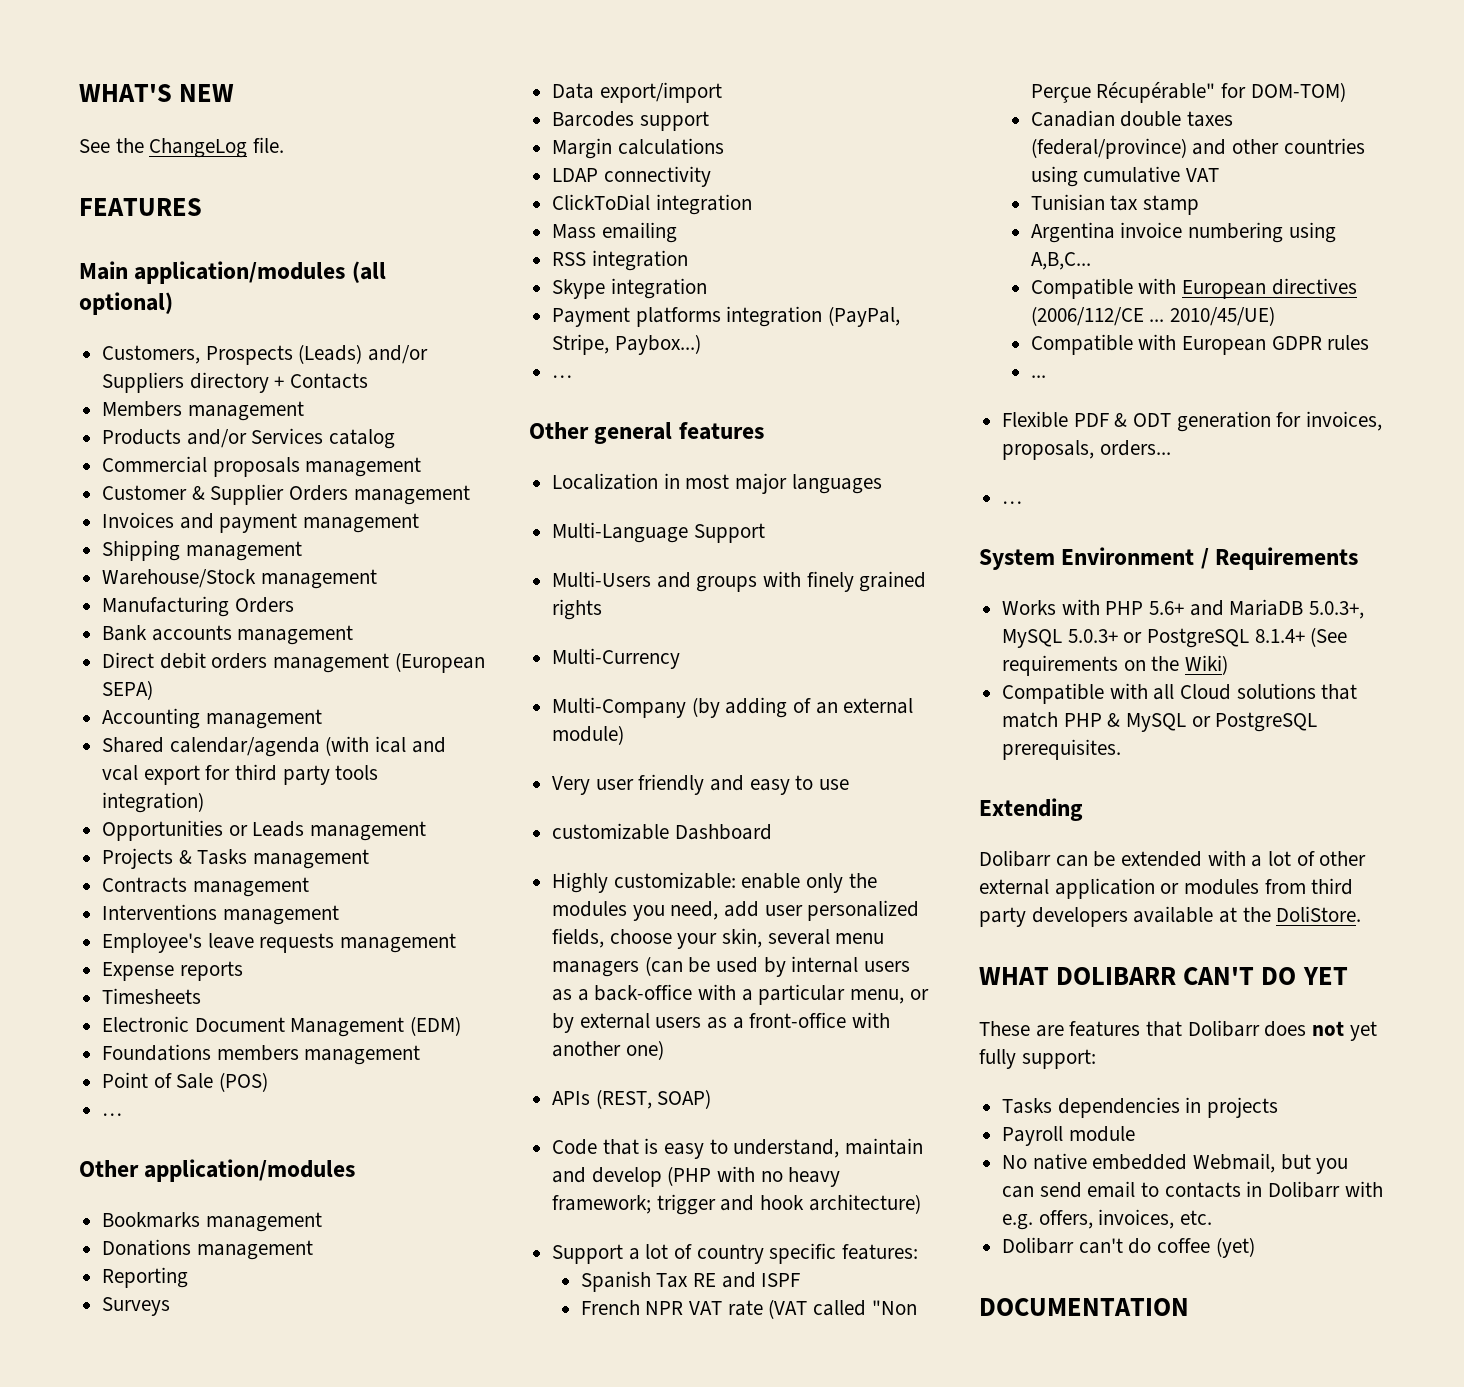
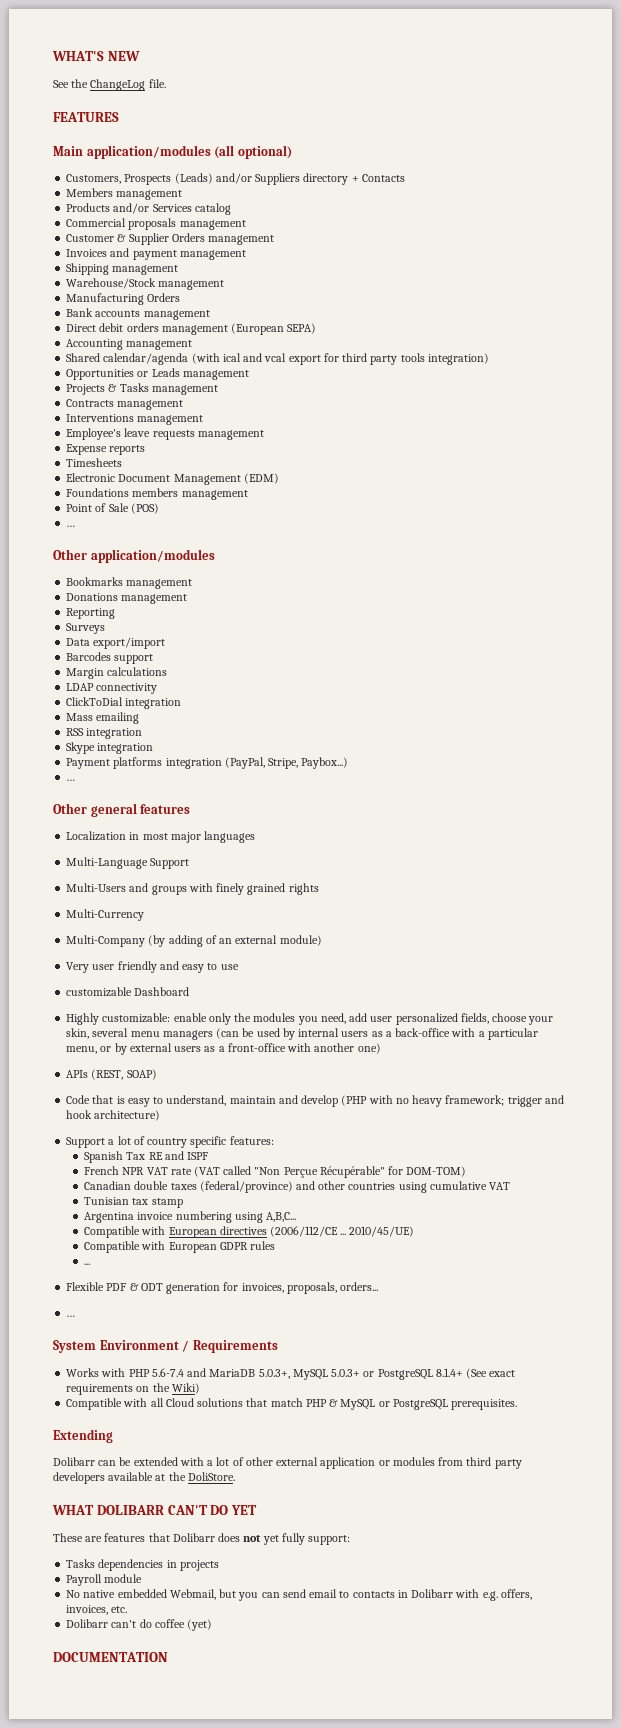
- Works with PHP 5.6+ and MariaDB 5.0.3+, MySQL 5.0.3+ or PostgreSQL 8.1.4+ (See requirements on the Wiki)
+ Works with PHP 5.6-7.4 and MariaDB 5.0.3+, MySQL 5.0.3+ or PostgreSQL 8.1.4+ (See exact requirements on the Wiki)

